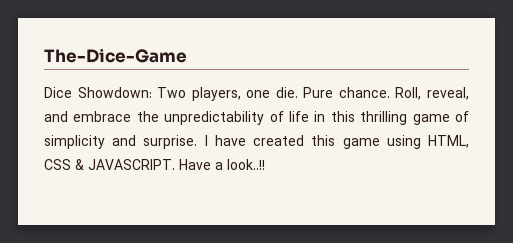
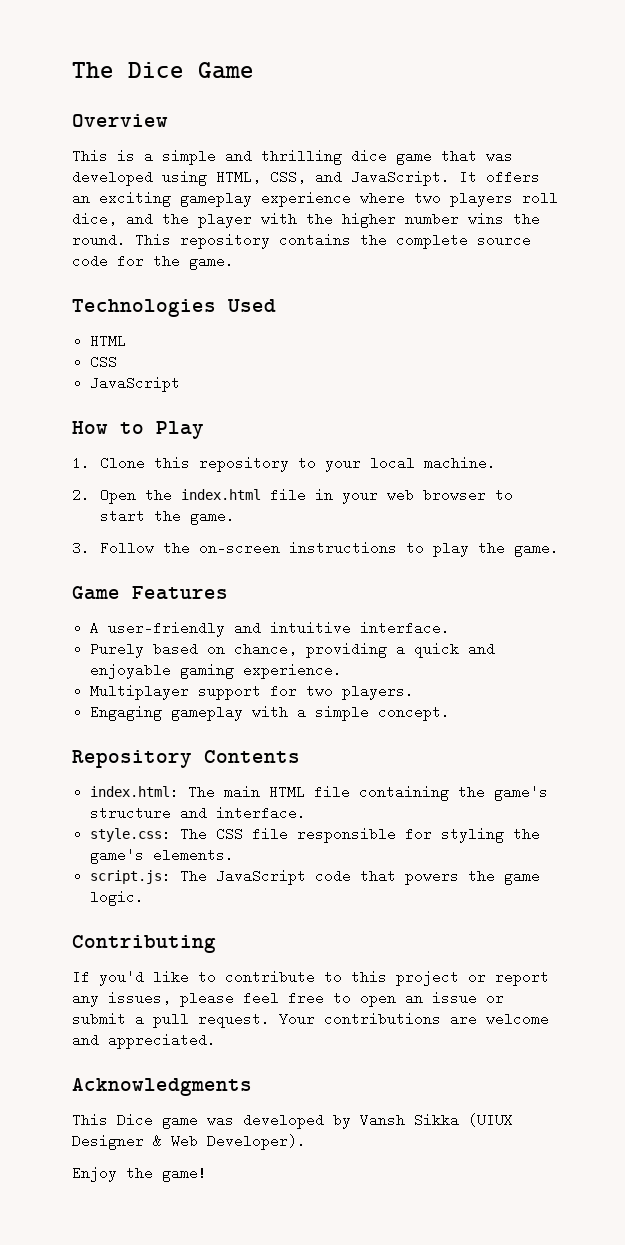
- The-Dice-Game
- Dice Showdown: Two players, one die. Pure chance. Roll, reveal, and embrace the unpredictability of life in this thrilling game of simplicity and surprise. I have created this game using HTML, CSS & JAVASCRIPT. Have a look..!!
+ The Dice Game
+ Overview
+ This is a simple and thrilling dice game that was developed using HTML, CSS, and JavaScript. It offers an exciting gameplay experience where two players roll dice, and the player with the higher number wins the round. This repository contains the complete source code for the game.
+ Technologies Used
+ HTML
+ CSS
+ JavaScript
+ How to Play
+ 1. Clone this repository to your local machine.
+ 2. Open the index.html file in your web browser to start the game.
+ 3. Follow the on-screen instructions to play the game.
+ Game Features
+ A user-friendly and intuitive interface.
+ Purely based on chance, providing a quick and enjoyable gaming experience.
+ Multiplayer support for two players.
+ Engaging gameplay with a simple concept.
+ Repository Contents
+ index.html: The main HTML file containing the game's structure and interface.
+ style.css: The CSS file responsible for styling the game's elements.
+ script.js: The JavaScript code that powers the game logic.
+ Contributing
+ If you'd like to contribute to this project or report any issues, please feel free to open an issue or submit a pull request. Your contributions are welcome and appreciated.
+ Acknowledgments
+ This Dice game was developed by Vansh Sikka (UIUX Designer & Web Developer).
+ Enjoy the game!

